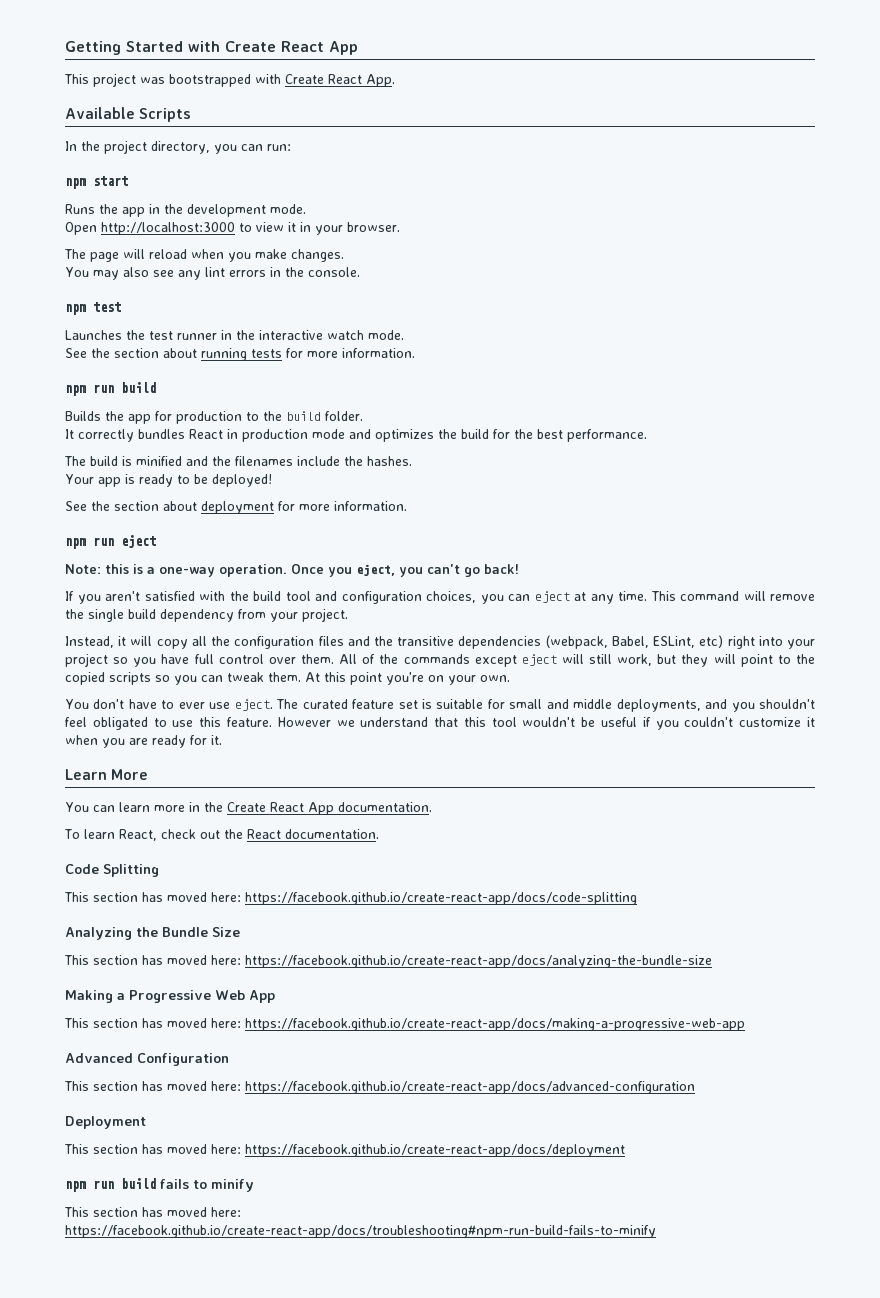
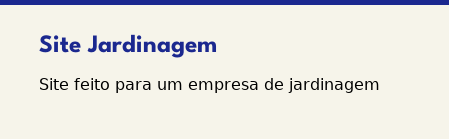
- Getting Started with Create React App
- This project was bootstrapped with Create React App.
- Available Scripts
- In the project directory, you can run:
- npm start
- Runs the app in the development mode.
- Open http://localhost:3000 to view it in your browser.
- The page will reload when you make changes.
- You may also see any lint errors in the console.
- npm test
- Launches the test runner in the interactive watch mode.
- See the section about running tests for more information.
- npm run build
- Builds the app for production to the build folder.
- It correctly bundles React in production mode and optimizes the build for the best performance.
- The build is minified and the filenames include the hashes.
- Your app is ready to be deployed!
- See the section about deployment for more information.
- npm run eject
- Note: this is a one-way operation. Once you eject, you can't go back!
- If you aren't satisfied with the build tool and configuration choices, you can eject at any time. This command will remove the single build dependency from your project.
- Instead, it will copy all the configuration files and the transitive dependencies (webpack, Babel, ESLint, etc) right into your project so you have full control over them. All of the commands except eject will still work, but they will point to the copied scripts so you can tweak them. At this point you're on your own.
- You don't have to ever use eject. The curated feature set is suitable for small and middle deployments, and you shouldn't feel obligated to use this feature. However we understand that this tool wouldn't be useful if you couldn't customize it when you are ready for it.
- Learn More
- You can learn more in the Create React App documentation.
- To learn React, check out the React documentation.
- Code Splitting
- This section has moved here: https://facebook.github.io/create-react-app/docs/code-splitting
- Analyzing the Bundle Size
- This section has moved here: https://facebook.github.io/create-react-app/docs/analyzing-the-bundle-size
- Making a Progressive Web App
- This section has moved here: https://facebook.github.io/create-react-app/docs/making-a-progressive-web-app
- Advanced Configuration
- This section has moved here: https://facebook.github.io/create-react-app/docs/advanced-configuration
- Deployment
- This section has moved here: https://facebook.github.io/create-react-app/docs/deployment
- npm run build fails to minify
- This section has moved here: https://facebook.github.io/create-react-app/docs/troubleshooting#npm-run-build-fails-to-minify
+ Site Jardinagem
+ Site feito para um empresa de jardinagem

